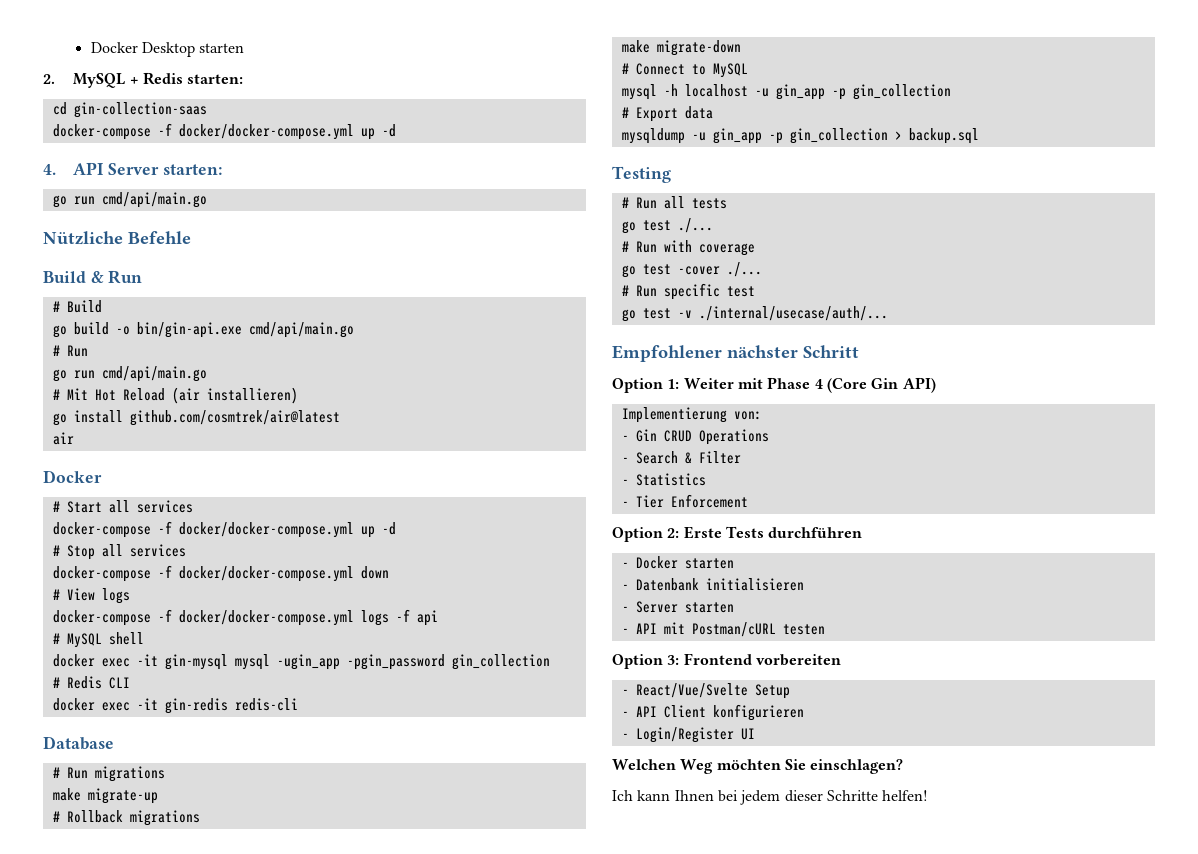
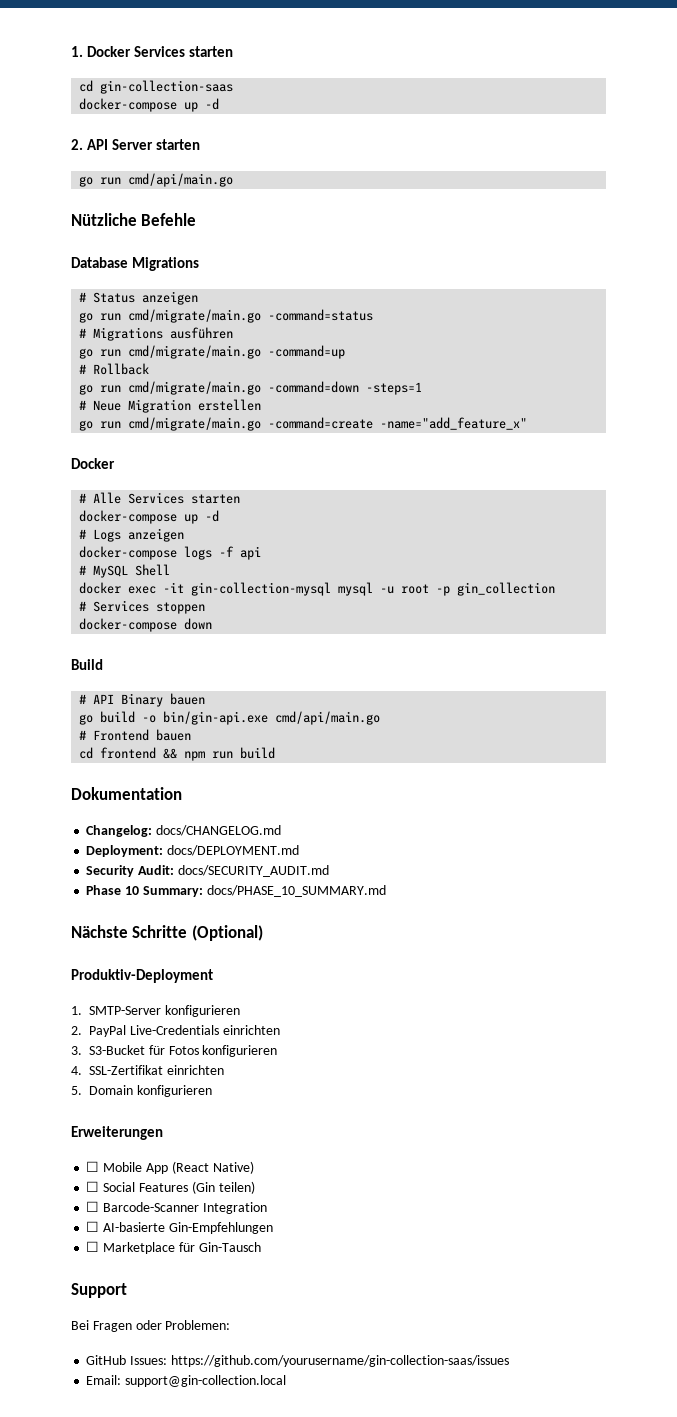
- Docker Desktop starten
- 2. MySQL + Redis starten:
+ 1. Docker Services starten
  cd gin-collection-saas
- docker-compose -f docker/docker-compose.yml up -d
- 4. API Server starten:
+ docker-compose up -d
+ 2. API Server starten
- Build & Run
- # Build
+ Database Migrations
+ # Status anzeigen
+ go run cmd/migrate/main.go -command=status
+ # Migrations ausführen
+ go run cmd/migrate/main.go -command=up
+ # Rollback
+ go run cmd/migrate/main.go -command=down -steps=1
+ # Neue Migration erstellen
+ go run cmd/migrate/main.go -command=create -name="add_feature_x"
+ Docker
+ # Alle Services starten
+ docker-compose up -d
+ # Logs anzeigen
+ docker-compose logs -f api
+ # MySQL Shell
+ docker exec -it gin-collection-mysql mysql -u root -p gin_collection
+ # Services stoppen
+ docker-compose down
+ Build
+ # API Binary bauen
  go build -o bin/gin-api.exe cmd/api/main.go
- # Run
- go run cmd/api/main.go
- # Mit Hot Reload (air installieren)
- go install github.com/cosmtrek/air@latest
- air
- Docker
- # Start all services
- docker-compose -f docker/docker-compose.yml up -d
- # Stop all services
- docker-compose -f docker/docker-compose.yml down
- # View logs
- docker-compose -f docker/docker-compose.yml logs -f api
- # MySQL shell
- docker exec -it gin-mysql mysql -ugin_app -pgin_password gin_collection
- # Redis CLI
- docker exec -it gin-redis redis-cli
- Database
- # Run migrations
- make migrate-up
- # Rollback migrations
- make migrate-down
- # Connect to MySQL
- mysql -h localhost -u gin_app -p gin_collection
- # Export data
- mysqldump -u gin_app -p gin_collection > backup.sql
- Testing
- # Run all tests
- go test ./...
- # Run with coverage
- go test -cover ./...
- # Run specific test
- go test -v ./internal/usecase/auth/...
- Empfohlener nächster Schritt
- Option 1: Weiter mit Phase 4 (Core Gin API)
- Implementierung von:
- - Gin CRUD Operations
- - Search & Filter
- - Statistics
- - Tier Enforcement
- Option 2: Erste Tests durchführen
- - Docker starten
- - Datenbank initialisieren
- - Server starten
- - API mit Postman/cURL testen
- Option 3: Frontend vorbereiten
- - React/Vue/Svelte Setup
- - API Client konfigurieren
- - Login/Register UI
- Welchen Weg möchten Sie einschlagen?
- Ich kann Ihnen bei jedem dieser Schritte helfen!
+ # Frontend bauen
+ cd frontend && npm run build
+ Dokumentation
+ Changelog: docs/CHANGELOG.md
+ Deployment: docs/DEPLOYMENT.md
+ Security Audit: docs/SECURITY_AUDIT.md
+ Phase 10 Summary: docs/PHASE_10_SUMMARY.md
+ Nächste Schritte (Optional)
+ Produktiv-Deployment
+ 1. SMTP-Server konfigurieren
+ 2. PayPal Live-Credentials einrichten
+ 3. S3-Bucket für Fotos konfigurieren
+ 4. SSL-Zertifikat einrichten
+ 5. Domain konfigurieren
+ Erweiterungen
+ ☐ Mobile App (React Native)
+ ☐ Social Features (Gin teilen)
+ ☐ Barcode-Scanner Integration
+ ☐ AI-basierte Gin-Empfehlungen
+ ☐ Marketplace für Gin-Tausch
+ Support
+ Bei Fragen oder Problemen:
+ GitHub Issues: https://github.com/yourusername/gin-collection-saas/issues
+ Email: support@gin-collection.local

